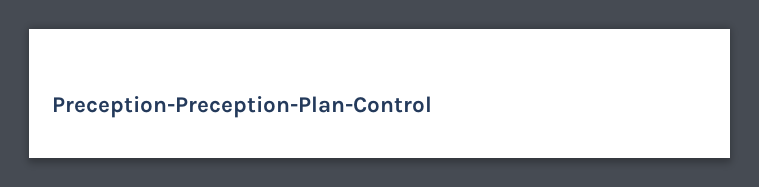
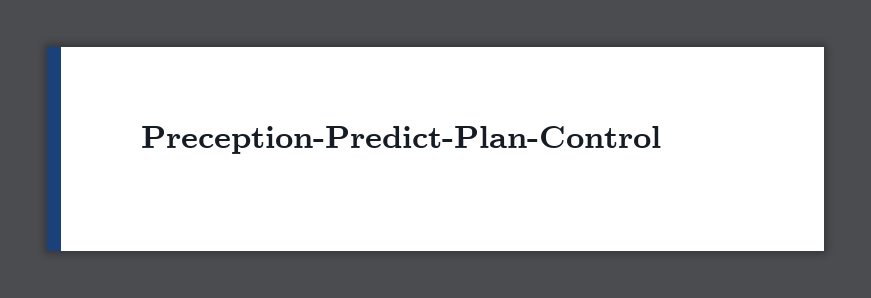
- Preception-Preception-Plan-Control
+ Preception-Predict-Plan-Control

